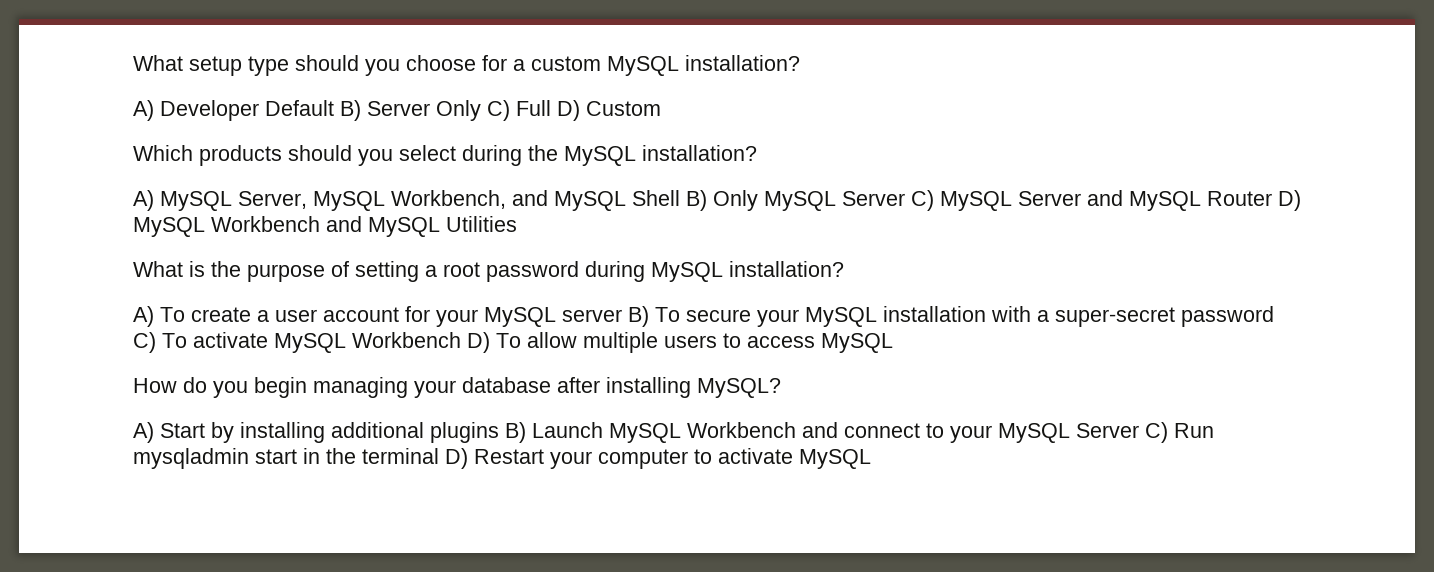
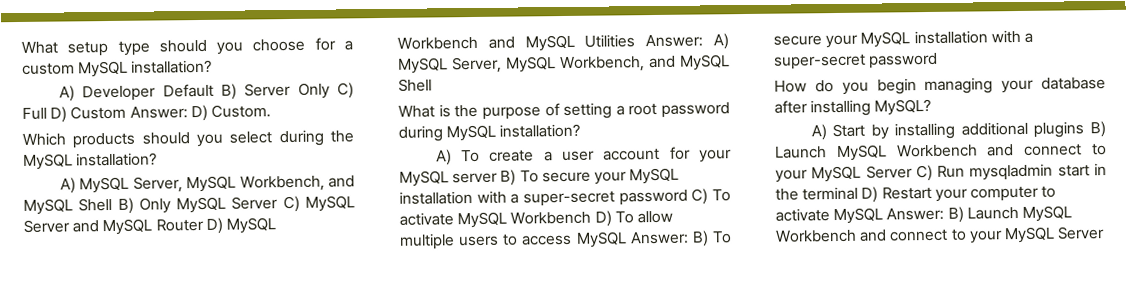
- A) Developer Default B) Server Only C) Full D) Custom
+ A) Developer Default B) Server Only C) Full D) Custom Answer: D) Custom.
- A) MySQL Server, MySQL Workbench, and MySQL Shell B) Only MySQL Server C) MySQL Server and MySQL Router D) MySQL Workbench and MySQL Utilities
+ A) MySQL Server, MySQL Workbench, and MySQL Shell B) Only MySQL Server C) MySQL Server and MySQL Router D) MySQL Workbench and MySQL Utilities Answer: A) MySQL Server, MySQL Workbench, and MySQL Shell
- A) To create a user account for your MySQL server B) To secure your MySQL installation with a super-secret password C) To activate MySQL Workbench D) To allow multiple users to access MySQL
+ A) To create a user account for your MySQL server B) To secure your MySQL installation with a super-secret password C) To activate MySQL Workbench D) To allow multiple users to access MySQL Answer: B) To secure your MySQL installation with a super-secret password
- A) Start by installing additional plugins B) Launch MySQL Workbench and connect to your MySQL Server C) Run mysqladmin start in the terminal D) Restart your computer to activate MySQL
+ A) Start by installing additional plugins B) Launch MySQL Workbench and connect to your MySQL Server C) Run mysqladmin start in the terminal D) Restart your computer to activate MySQL Answer: B) Launch MySQL Workbench and connect to your MySQL Server

